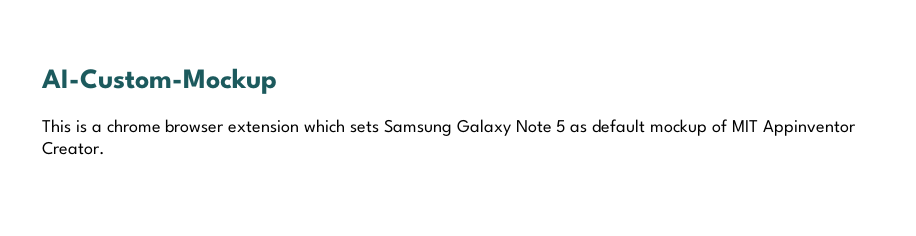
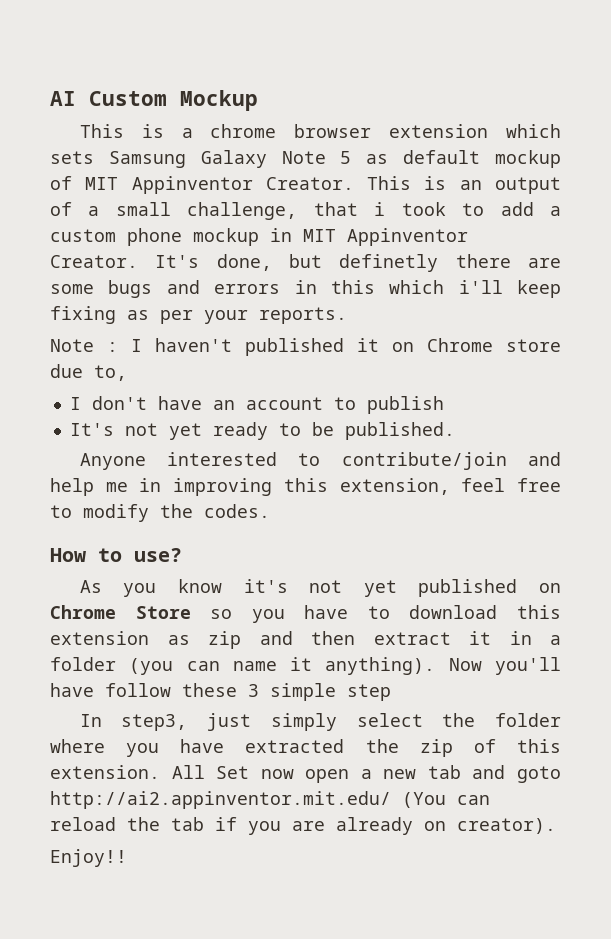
- AI-Custom-Mockup
+ AI Custom Mockup
+ This is an output of a small challenge, that i took to add a custom phone mockup in MIT Appinventor Creator. It's done, but definetly there are some bugs and errors in this which i'll keep fixing as per your reports.
+ Note : I haven't published it on Chrome store due to,
+ I don't have an account to publish
+ It's not yet ready to be published.
+ Anyone interested to contribute/join and help me in improving this extension, feel free to modify the codes.
+ How to use?
+ As you know it's not yet published on Chrome Store so you have to download this extension as zip and then extract it in a folder (you can name it anything). Now you'll have follow these 3 simple step
+ In step3, just simply select the folder where you have extracted the zip of this extension. All Set now open a new tab and goto http://ai2.appinventor.mit.edu/ (You can reload the tab if you are already on creator).
+ Enjoy!!

